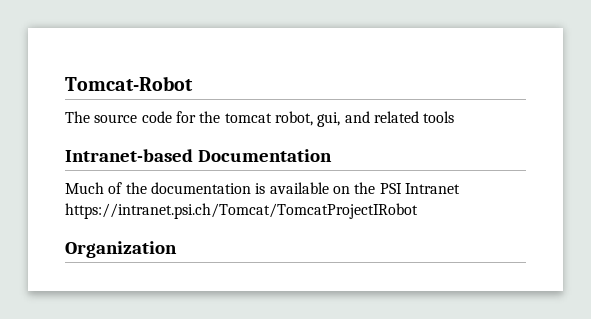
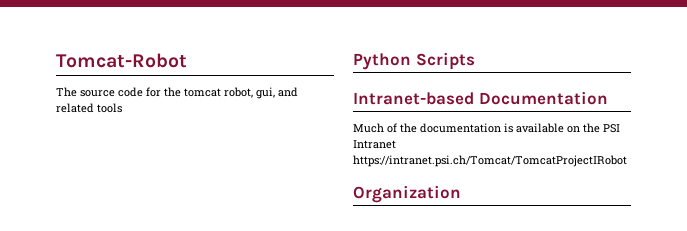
+ Python Scripts

